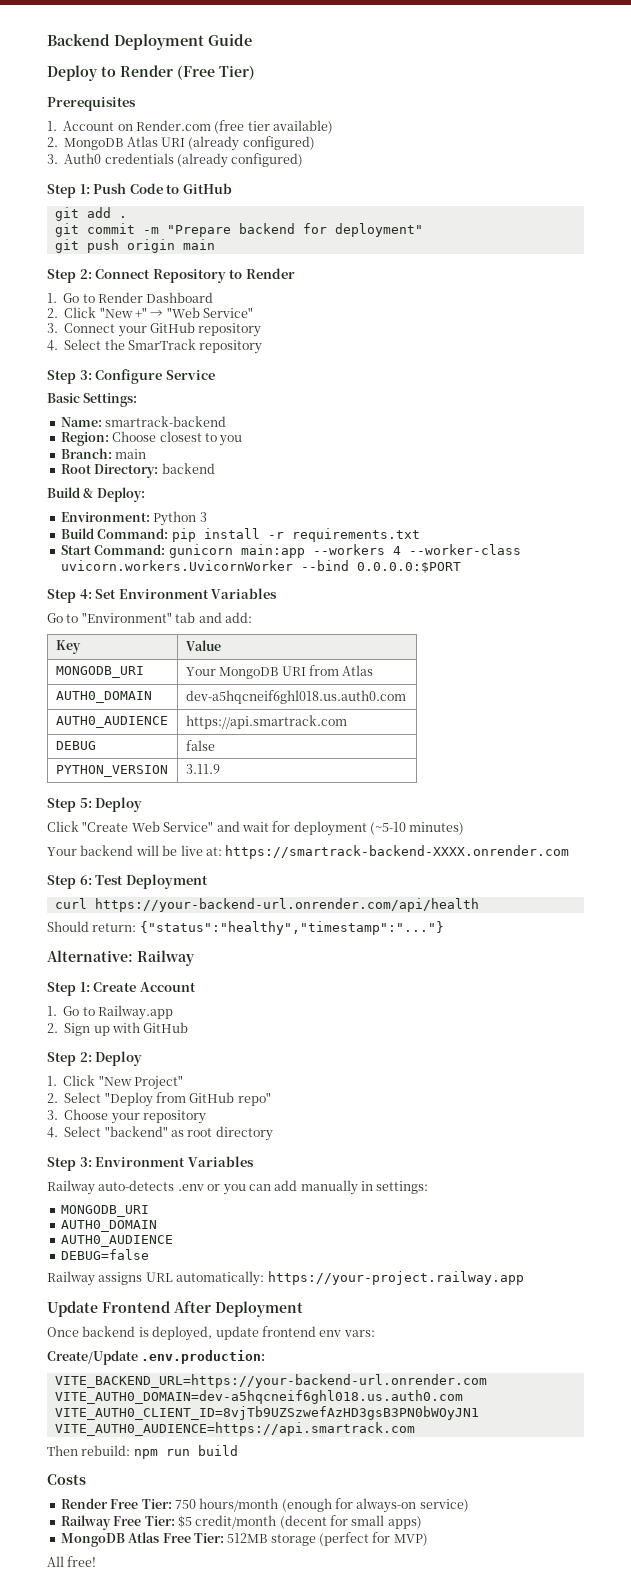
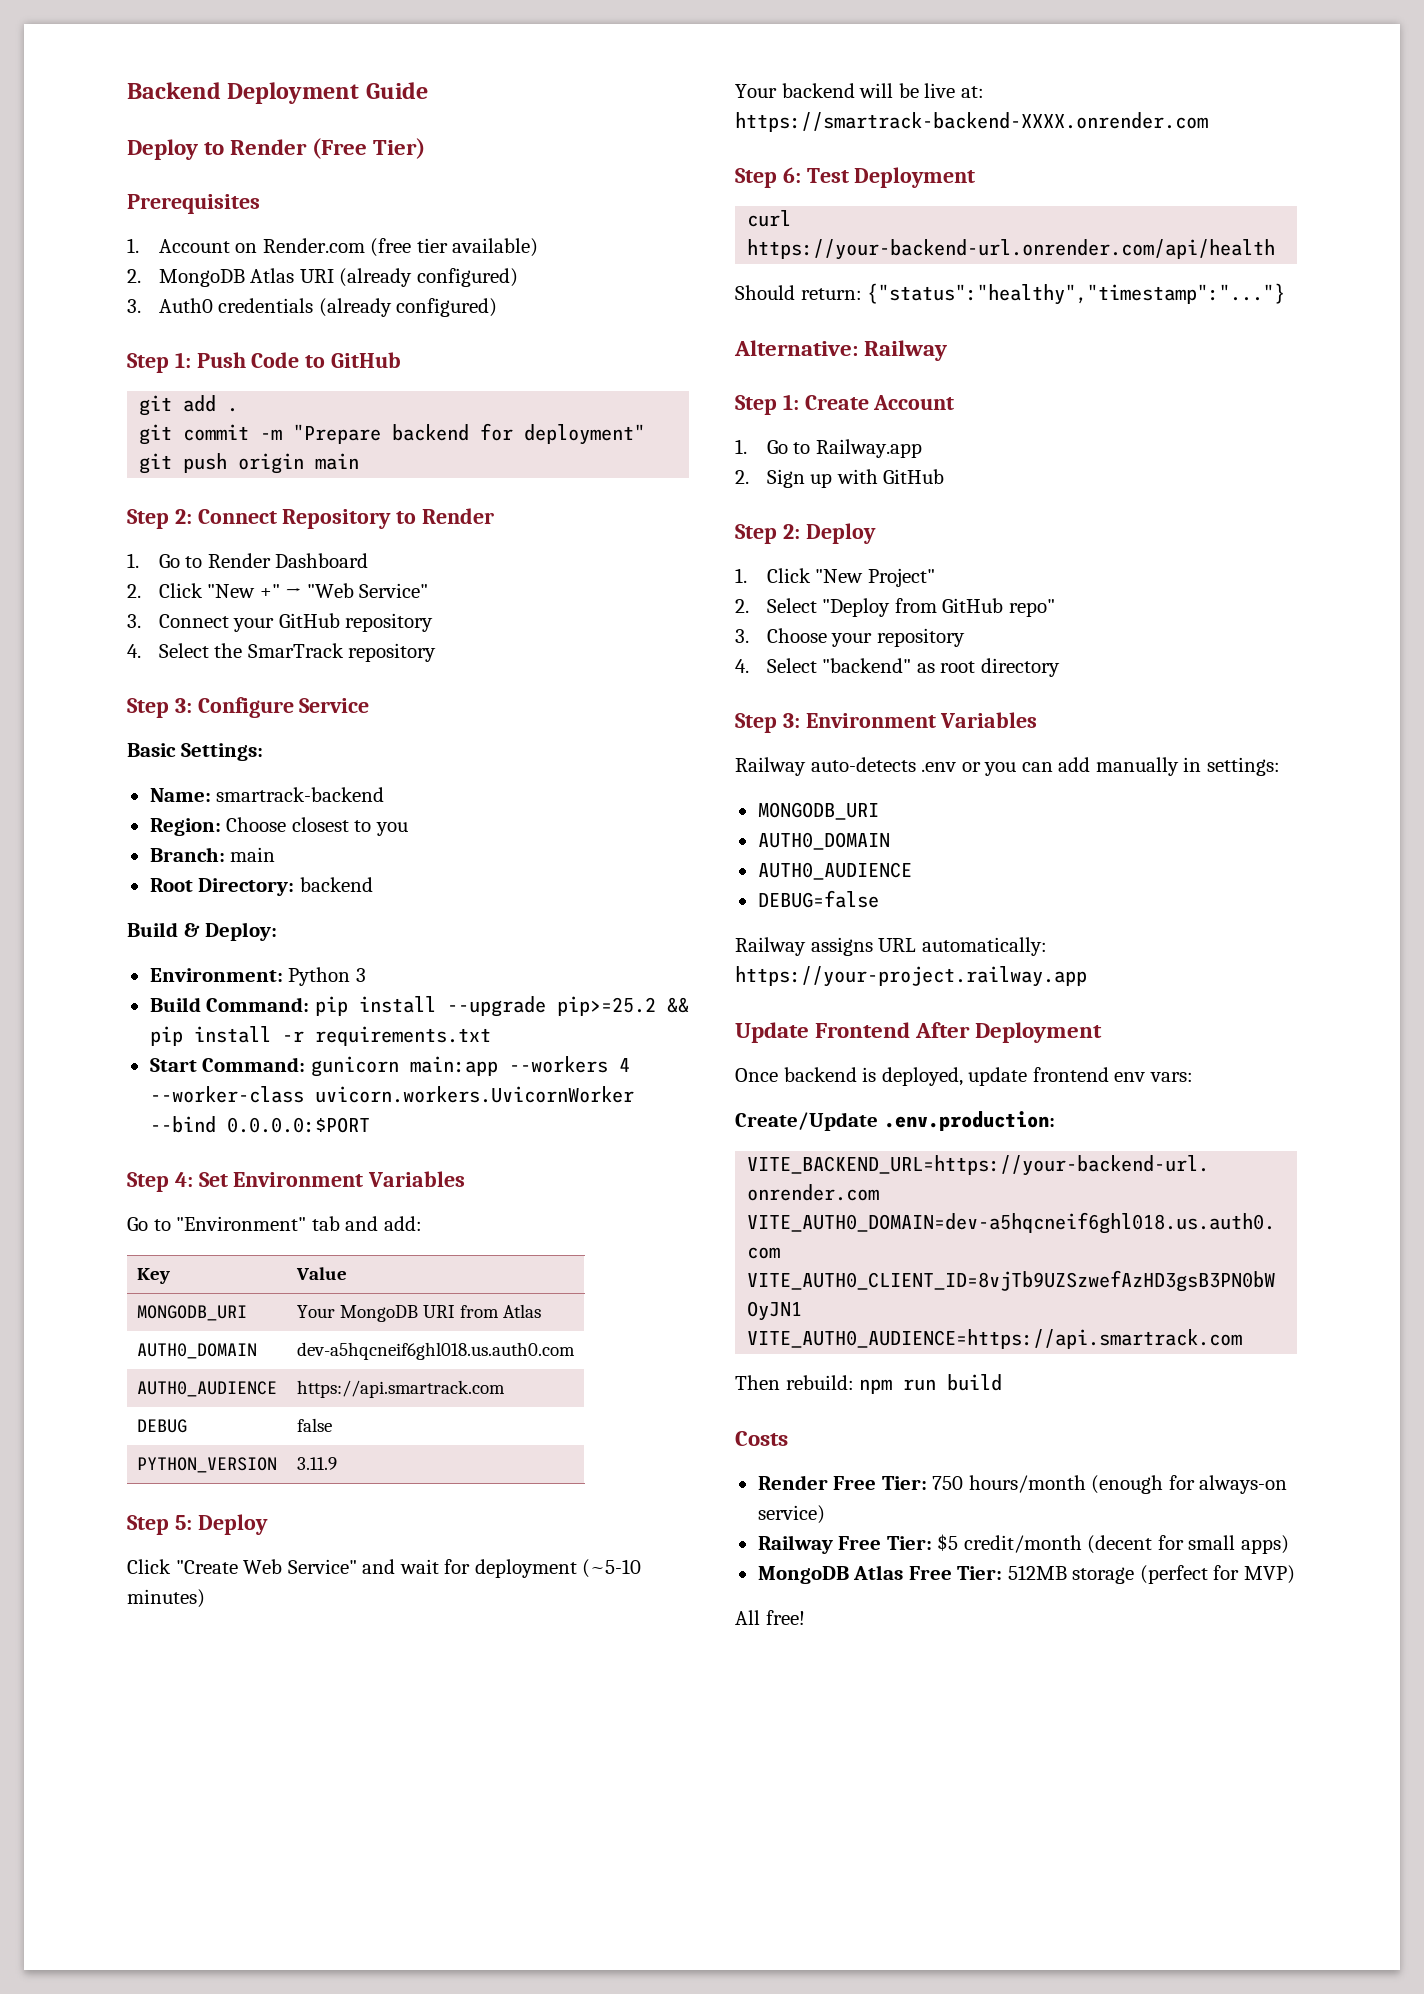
- Build Command: pip install -r requirements.txt
+ Build Command: pip install --upgrade pip>=25.2 && pip install -r requirements.txt

